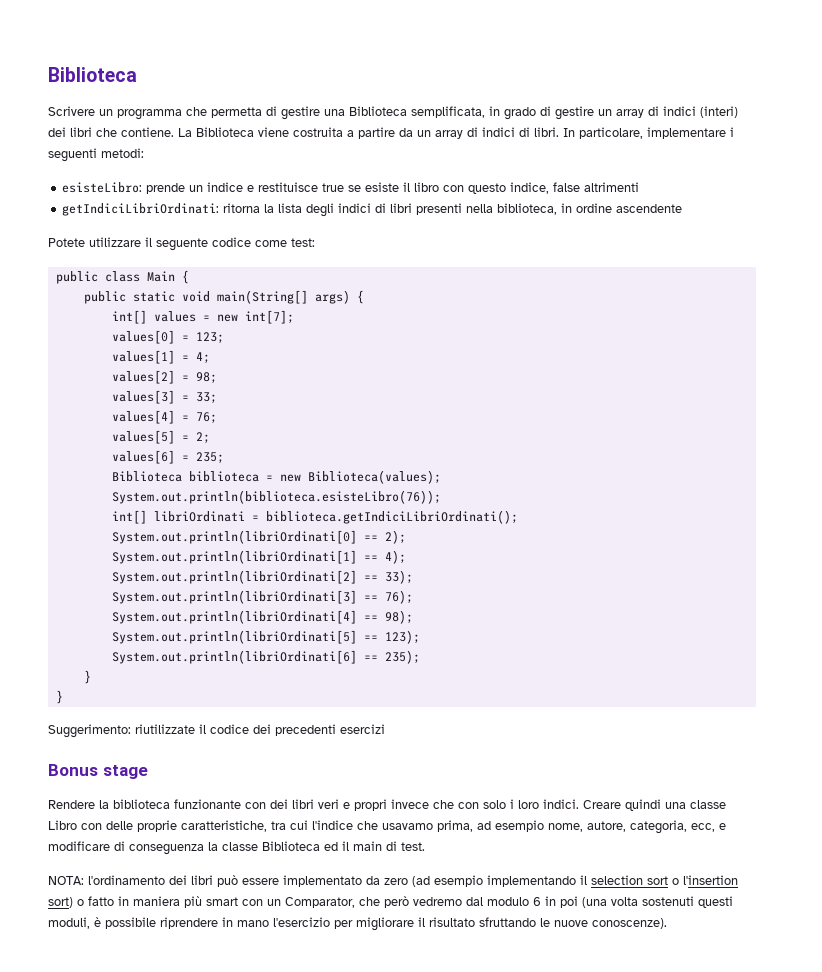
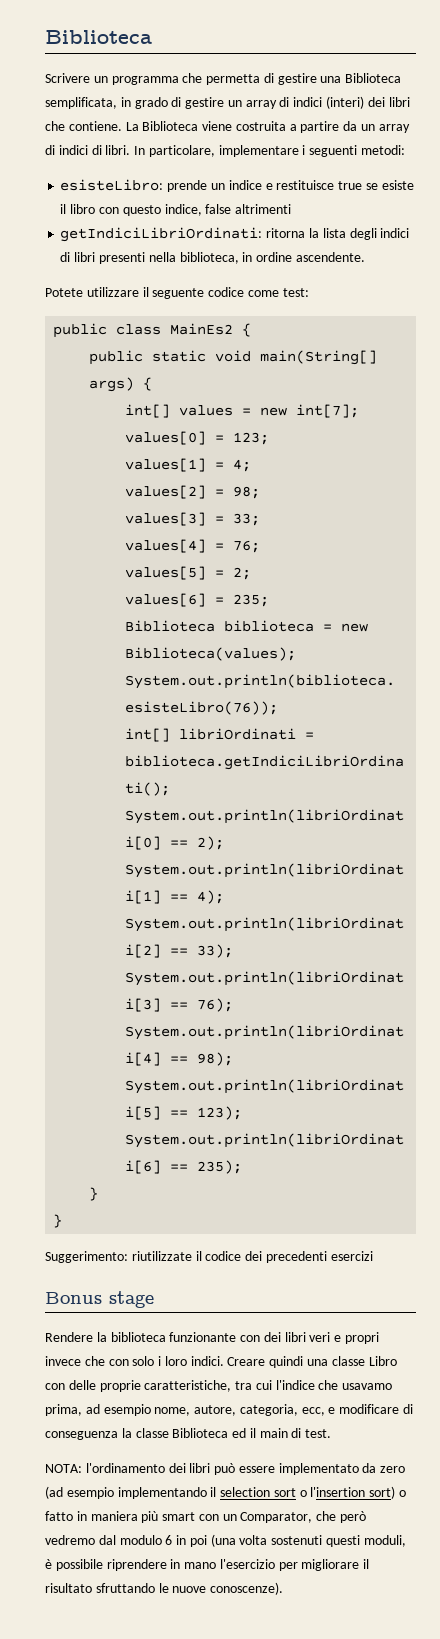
- getIndiciLibriOrdinati: ritorna la lista degli indici di libri presenti nella biblioteca, in ordine ascendente
+ getIndiciLibriOrdinati: ritorna la lista degli indici di libri presenti nella biblioteca, in ordine ascendente.
- public class Main {
+ public class MainEs2 {

